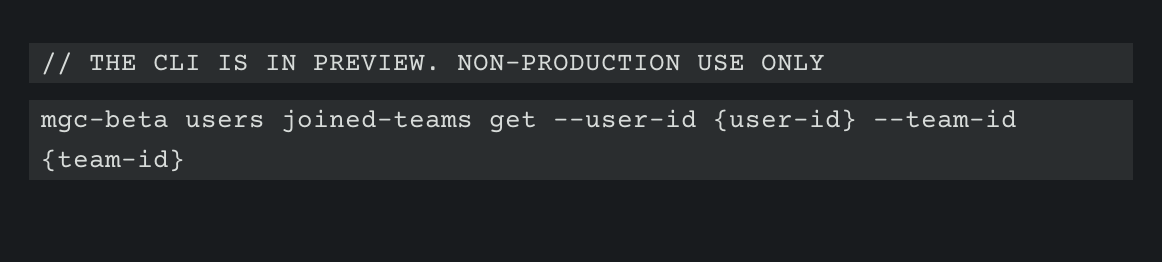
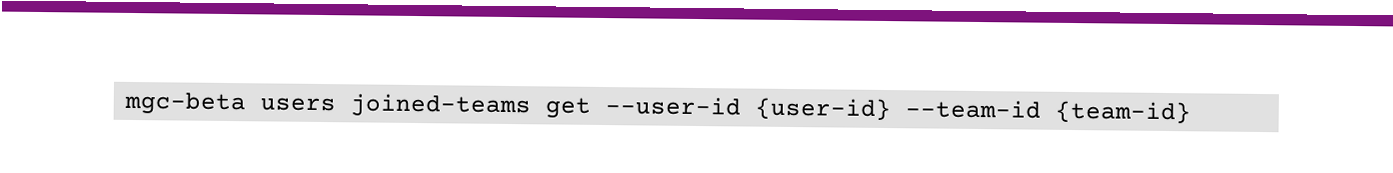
- // THE CLI IS IN PREVIEW. NON-PRODUCTION USE ONLY

